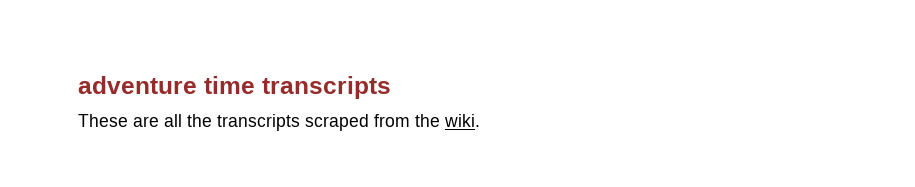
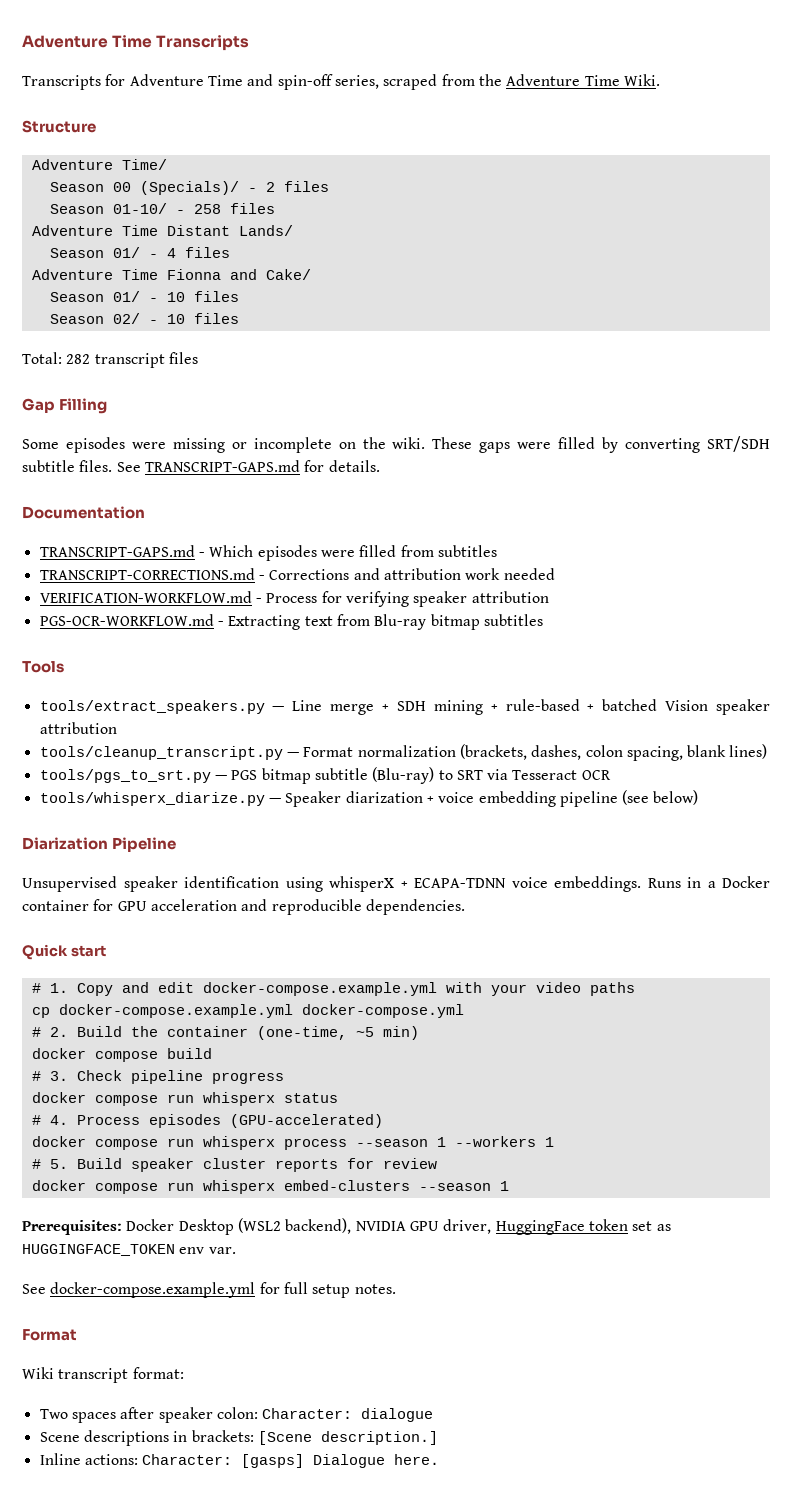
- adventure time transcripts
- These are all the transcripts scraped from the wiki.
+ Adventure Time Transcripts
+ Transcripts for Adventure Time and spin-off series, scraped from the Adventure Time Wiki.
+ Structure
+ Adventure Time/
+ Season 00 (Specials)/ - 2 files
+ Season 01-10/ - 258 files
+ Adventure Time Distant Lands/
+ Season 01/ - 4 files
+ Adventure Time Fionna and Cake/
+ Season 01/ - 10 files
+ Season 02/ - 10 files
+ Total: 282 transcript files
+ Gap Filling
+ Some episodes were missing or incomplete on the wiki. These gaps were filled by converting SRT/SDH subtitle files. See TRANSCRIPT-GAPS.md for details.
+ Documentation
+ TRANSCRIPT-GAPS.md - Which episodes were filled from subtitles
+ TRANSCRIPT-CORRECTIONS.md - Corrections and attribution work needed
+ VERIFICATION-WORKFLOW.md - Process for verifying speaker attribution
+ PGS-OCR-WORKFLOW.md - Extracting text from Blu-ray bitmap subtitles
+ Tools
+ tools/extract_speakers.py — Line merge + SDH mining + rule-based + batched Vision speaker attribution
+ tools/cleanup_transcript.py — Format normalization (brackets, dashes, colon spacing, blank lines)
+ tools/pgs_to_srt.py — PGS bitmap subtitle (Blu-ray) to SRT via Tesseract OCR
+ tools/whisperx_diarize.py — Speaker diarization + voice embedding pipeline (see below)
+ Diarization Pipeline
+ Unsupervised speaker identification using whisperX + ECAPA-TDNN voice embeddings. Runs in a Docker container for GPU acceleration and reproducible dependencies.
+ Quick start
+ # 1. Copy and edit docker-compose.example.yml with your video paths
+ cp docker-compose.example.yml docker-compose.yml
+ # 2. Build the container (one-time, ~5 min)
+ docker compose build
+ # 3. Check pipeline progress
+ docker compose run whisperx status
+ # 4. Process episodes (GPU-accelerated)
+ docker compose run whisperx process --season 1 --workers 1
+ # 5. Build speaker cluster reports for review
+ docker compose run whisperx embed-clusters --season 1
+ Prerequisites: Docker Desktop (WSL2 backend), NVIDIA GPU driver, HuggingFace token set as HUGGINGFACE_TOKEN env var.
+ See docker-compose.example.yml for full setup notes.
+ Format
+ Wiki transcript format:
+ Two spaces after speaker colon: Character: dialogue
+ Scene descriptions in brackets: [Scene description.]
+ Inline actions: Character: [gasps] Dialogue here.

